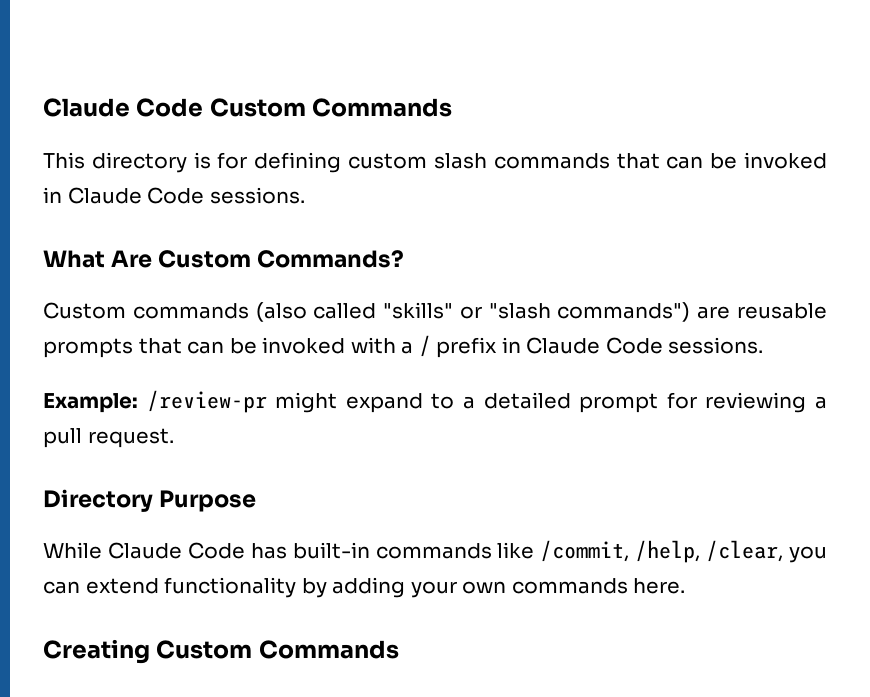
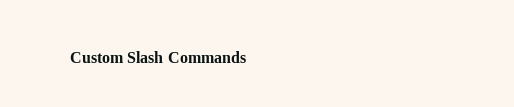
- Claude Code Custom Commands
- This directory is for defining custom slash commands that can be invoked in Claude Code sessions.
- What Are Custom Commands?
- Custom commands (also called "skills" or "slash commands") are reusable prompts that can be invoked with a / prefix in Claude Code sessions.
- Example: /review-pr might expand to a detailed prompt for reviewing a pull request.
- Directory Purpose
- While Claude Code has built-in commands like /commit, /help, /clear, you can extend functionality by adding your own commands here.
- Creating Custom Commands
+ Custom Slash Commands

